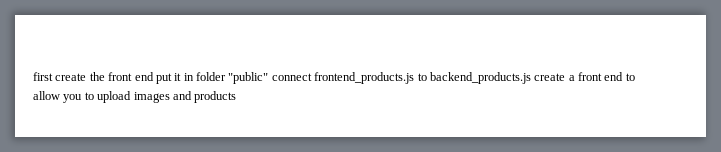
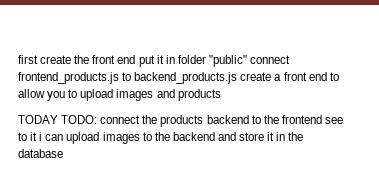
+ TODAY TODO: connect the products backend to the frontend see to it i can upload images to the backend and store it in the database

